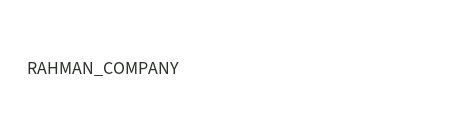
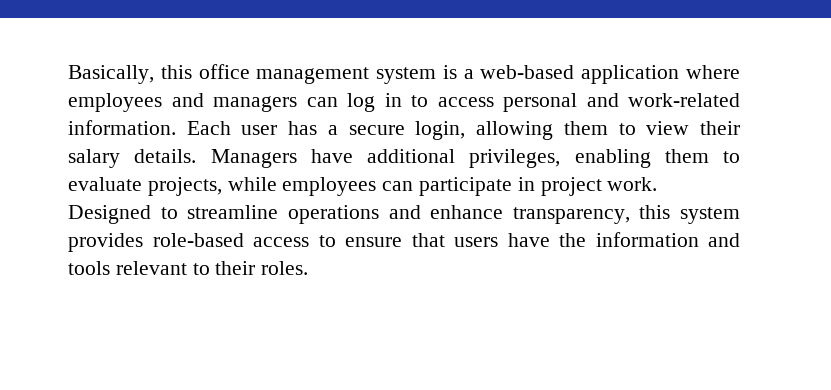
- RAHMAN_COMPANY
+ Basically, this office management system is a web-based application where employees and managers can log in to access personal and work-related information. Each user has a secure login, allowing them to view their salary details. Managers have additional privileges, enabling them to evaluate projects, while employees can participate in project work. Designed to streamline operations and enhance transparency, this system provides role-based access to ensure that users have the information and tools relevant to their roles.

